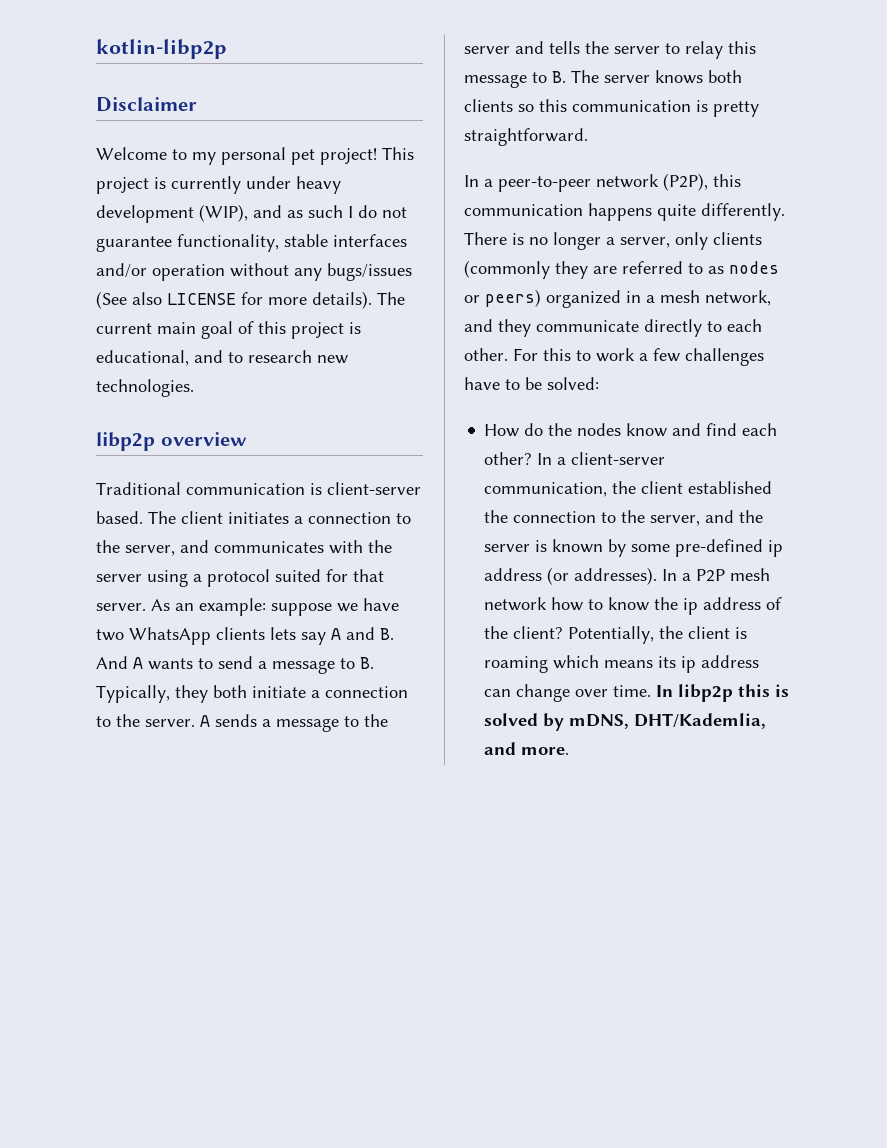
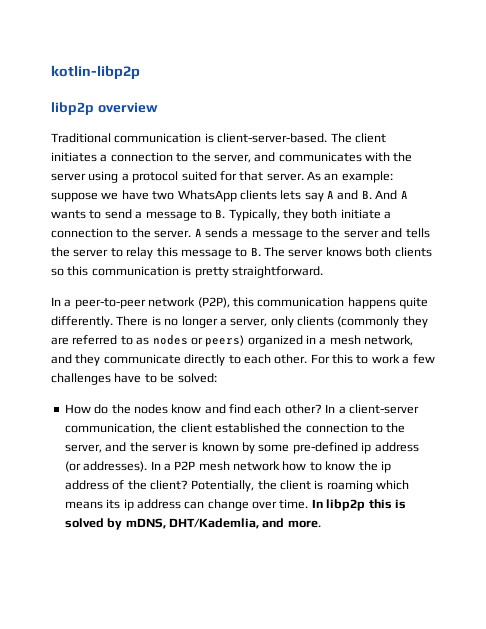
- Disclaimer
- Welcome to my personal pet project! This project is currently under heavy development (WIP), and as such I do not guarantee functionality, stable interfaces and/or operation without any bugs/issues (See also LICENSE for more details). The current main goal of this project is educational, and to research new technologies.
- Traditional communication is client-server based.
+ Traditional communication is client-server-based.

